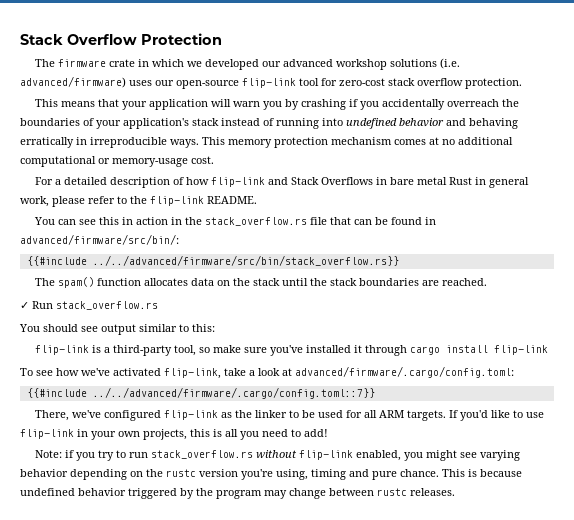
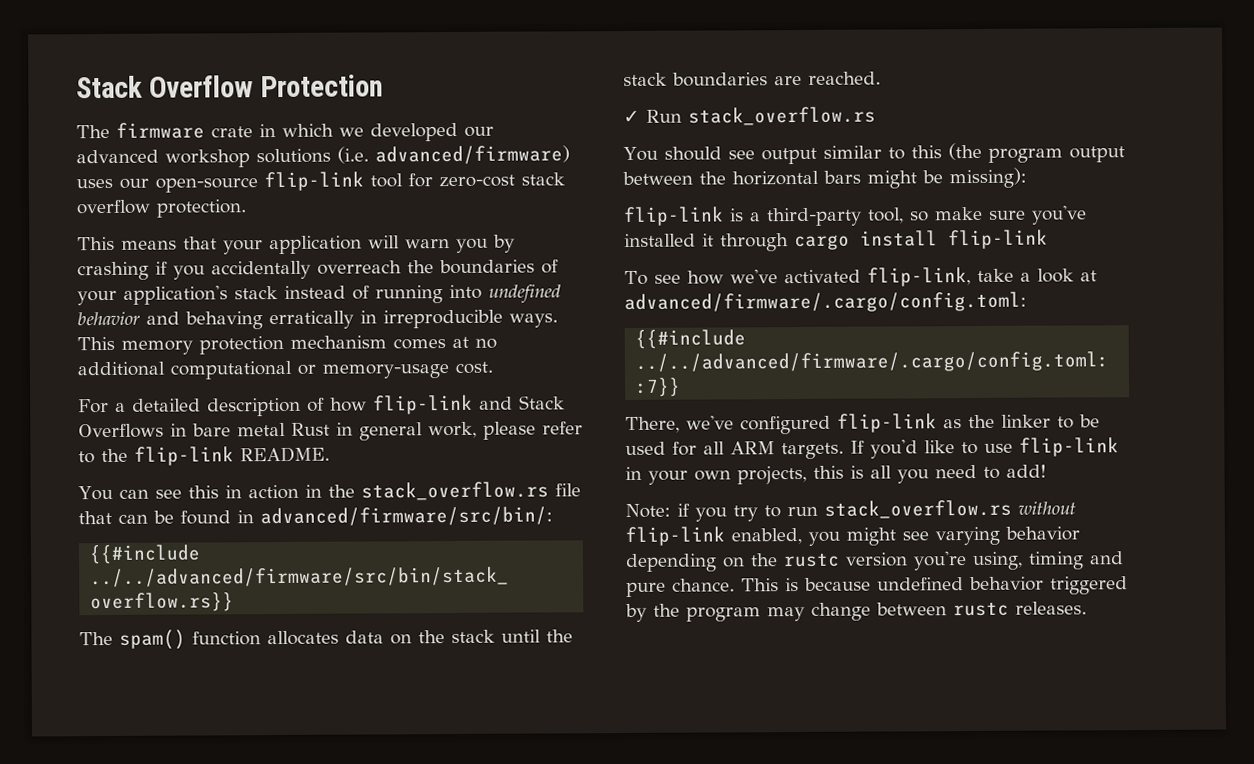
- You should see output similar to this:
+ You should see output similar to this (the program output between the horizontal bars might be missing):

